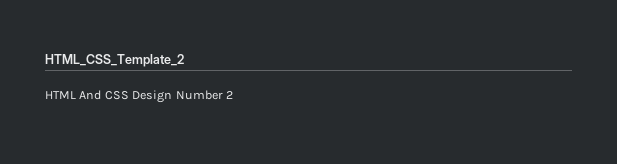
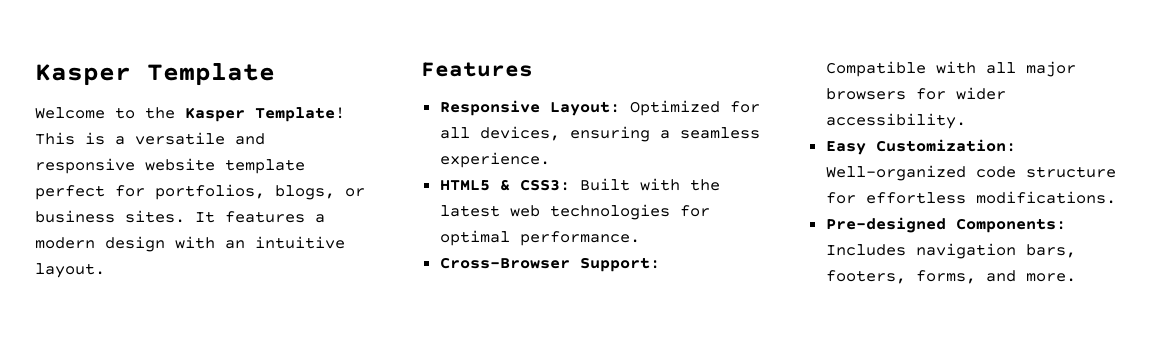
- HTML_CSS_Template_2
- HTML And CSS Design Number 2
+ Kasper Template
+ Welcome to the Kasper Template! This is a versatile and responsive website template perfect for portfolios, blogs, or business sites. It features a modern design with an intuitive layout.
+ Features
+ Responsive Layout: Optimized for all devices, ensuring a seamless experience.
+ HTML5 & CSS3: Built with the latest web technologies for optimal performance.
+ Cross-Browser Support: Compatible with all major browsers for wider accessibility.
+ Easy Customization: Well-organized code structure for effortless modifications.
+ Pre-designed Components: Includes navigation bars, footers, forms, and more.

